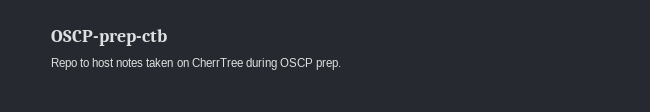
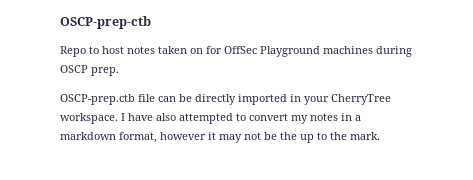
- Repo to host notes taken on CherrTree during OSCP prep.
+ Repo to host notes taken on for OffSec Playground machines during OSCP prep.
+ OSCP-prep.ctb file can be directly imported in your CherryTree workspace. I have also attempted to convert my notes in a markdown format, however it may not be the up to the mark.

